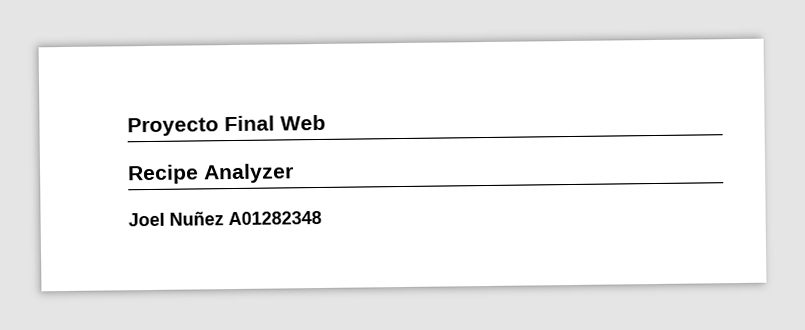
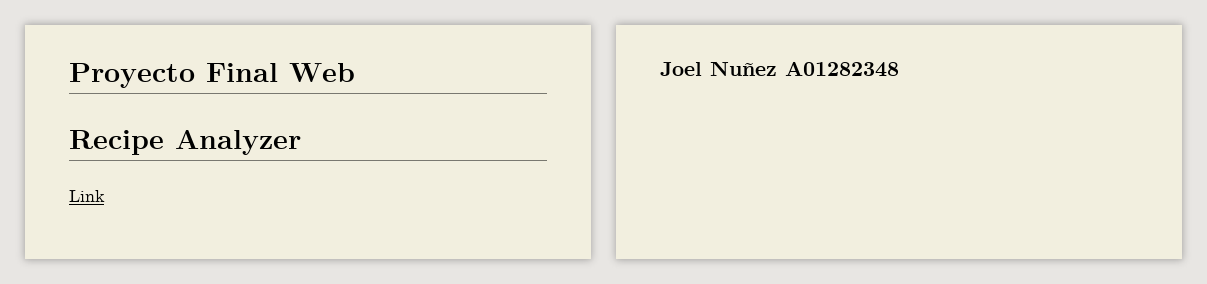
+ Link

